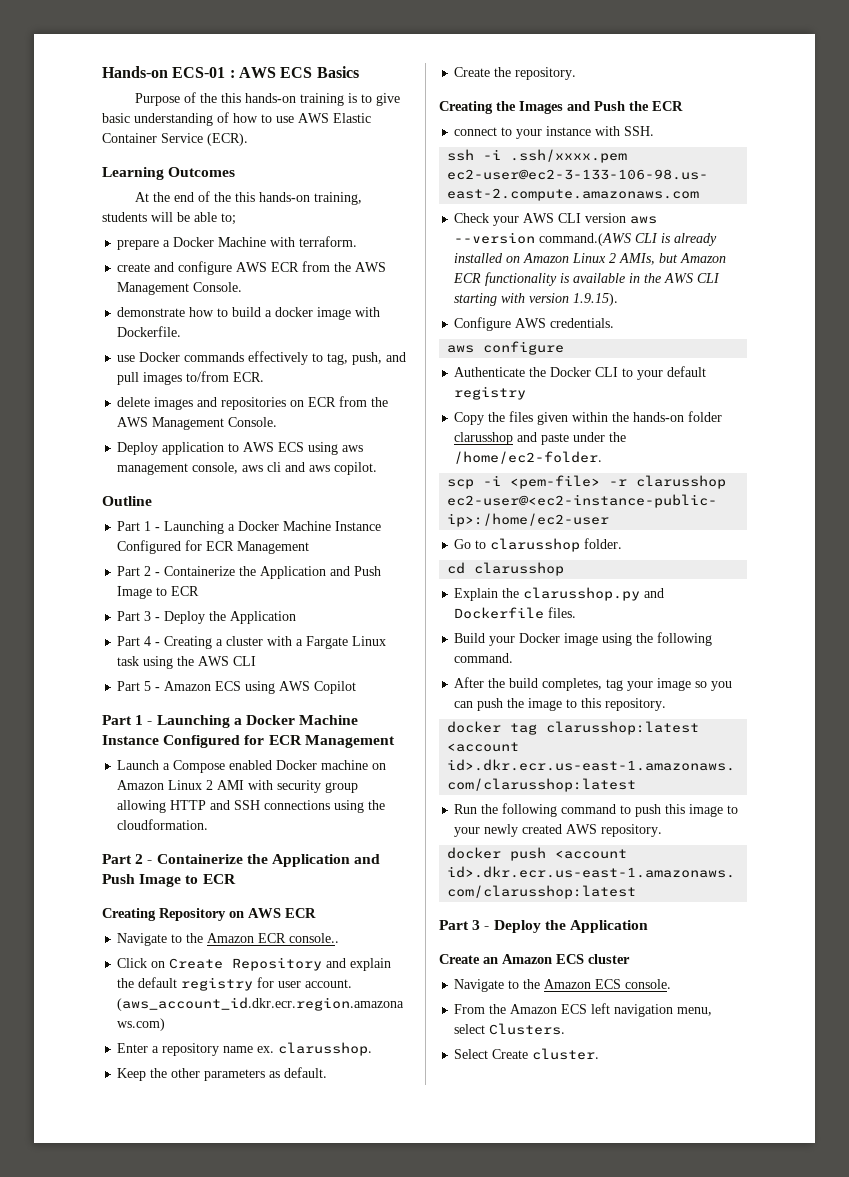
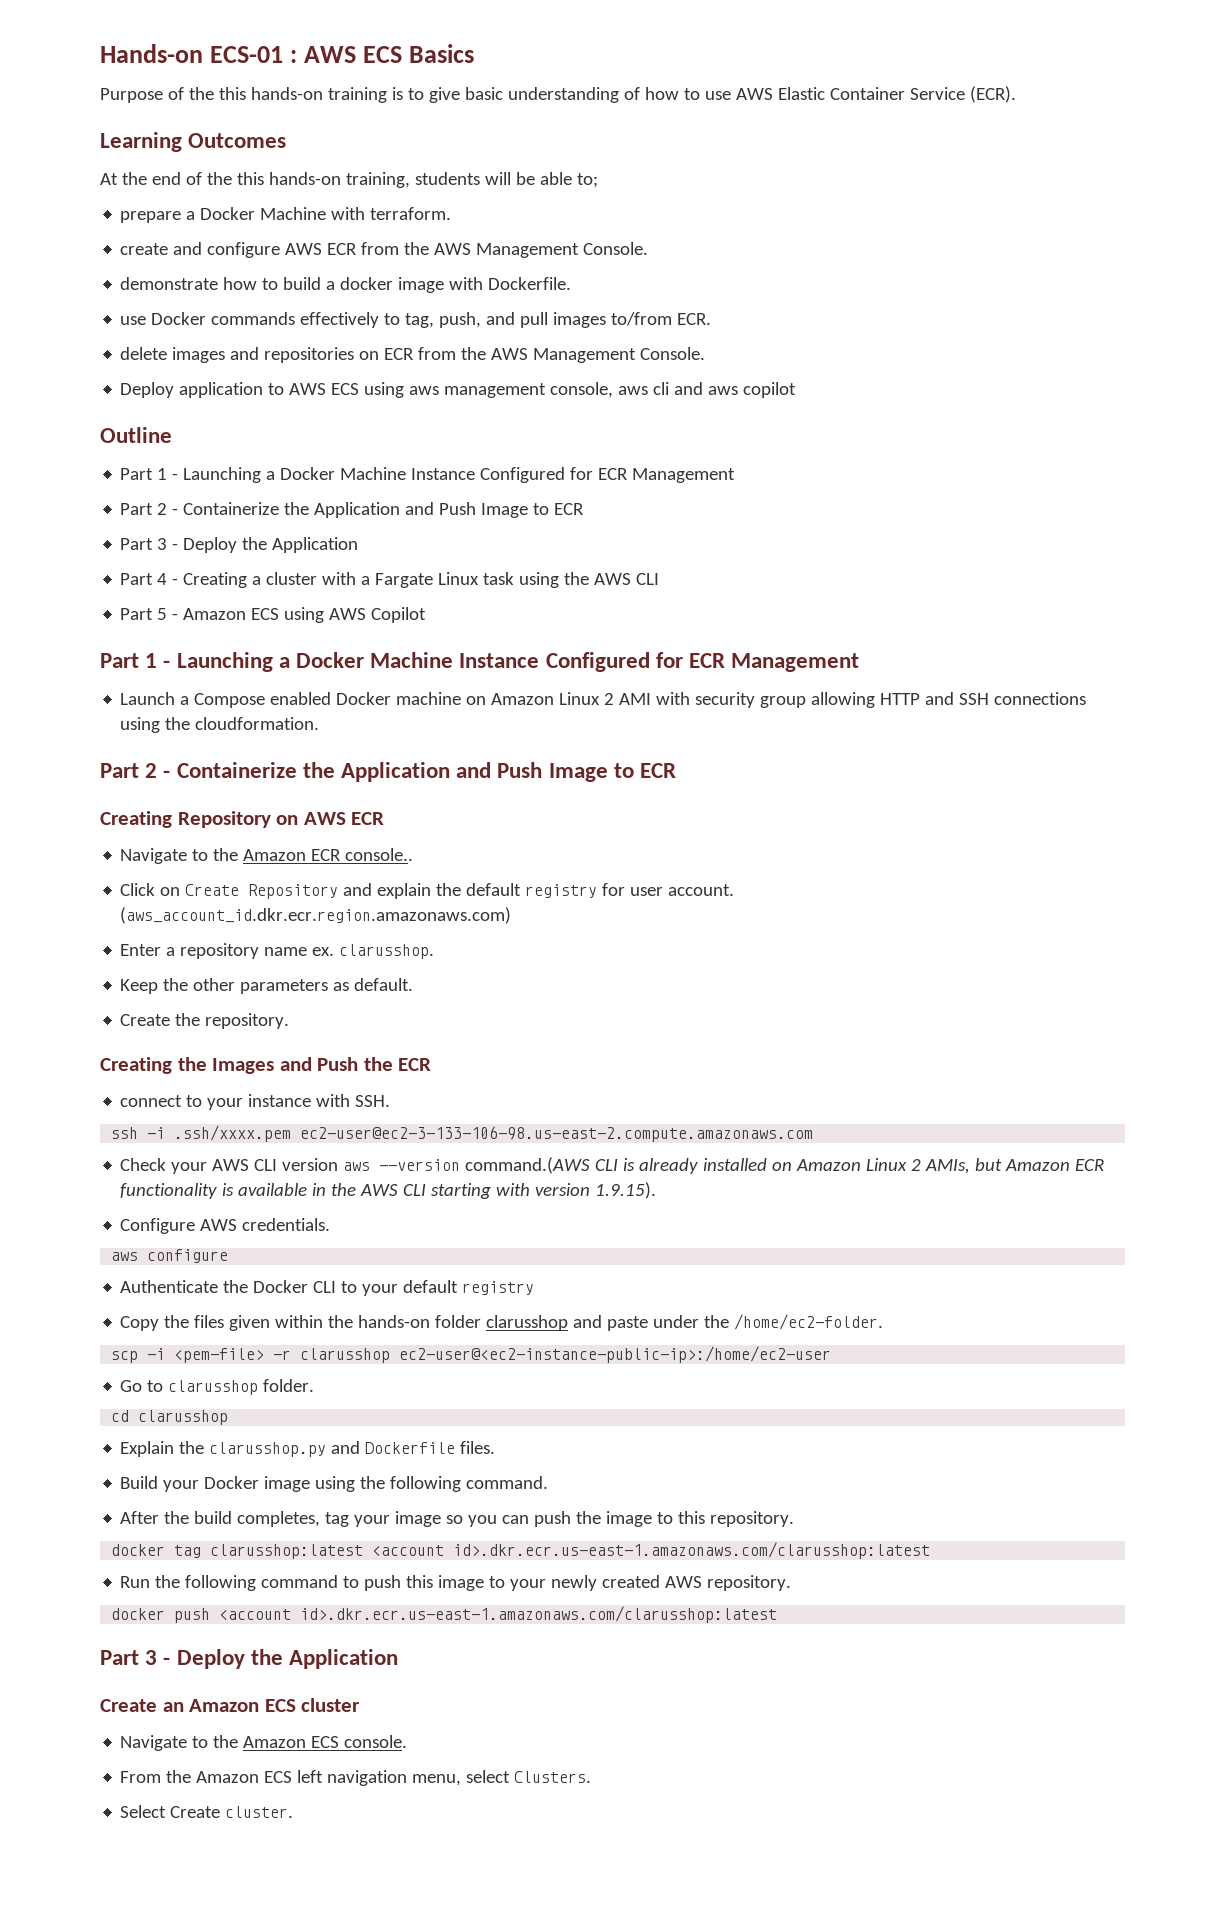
- Deploy application to AWS ECS using aws management console, aws cli and aws copilot.
+ Deploy application to AWS ECS using aws management console, aws cli and aws copilot

